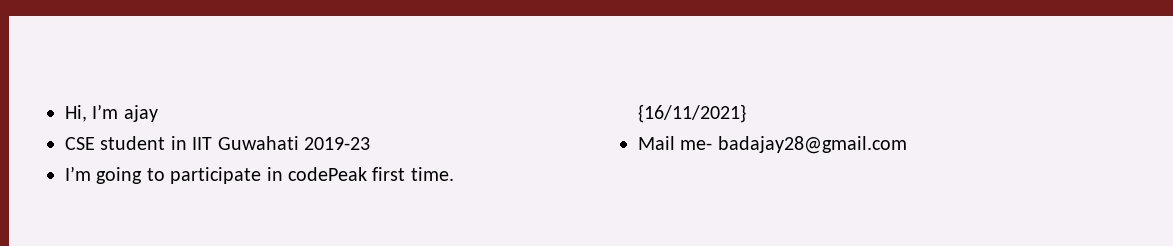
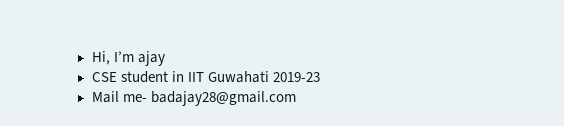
- I’m going to participate in codePeak first time. {16/11/2021}

